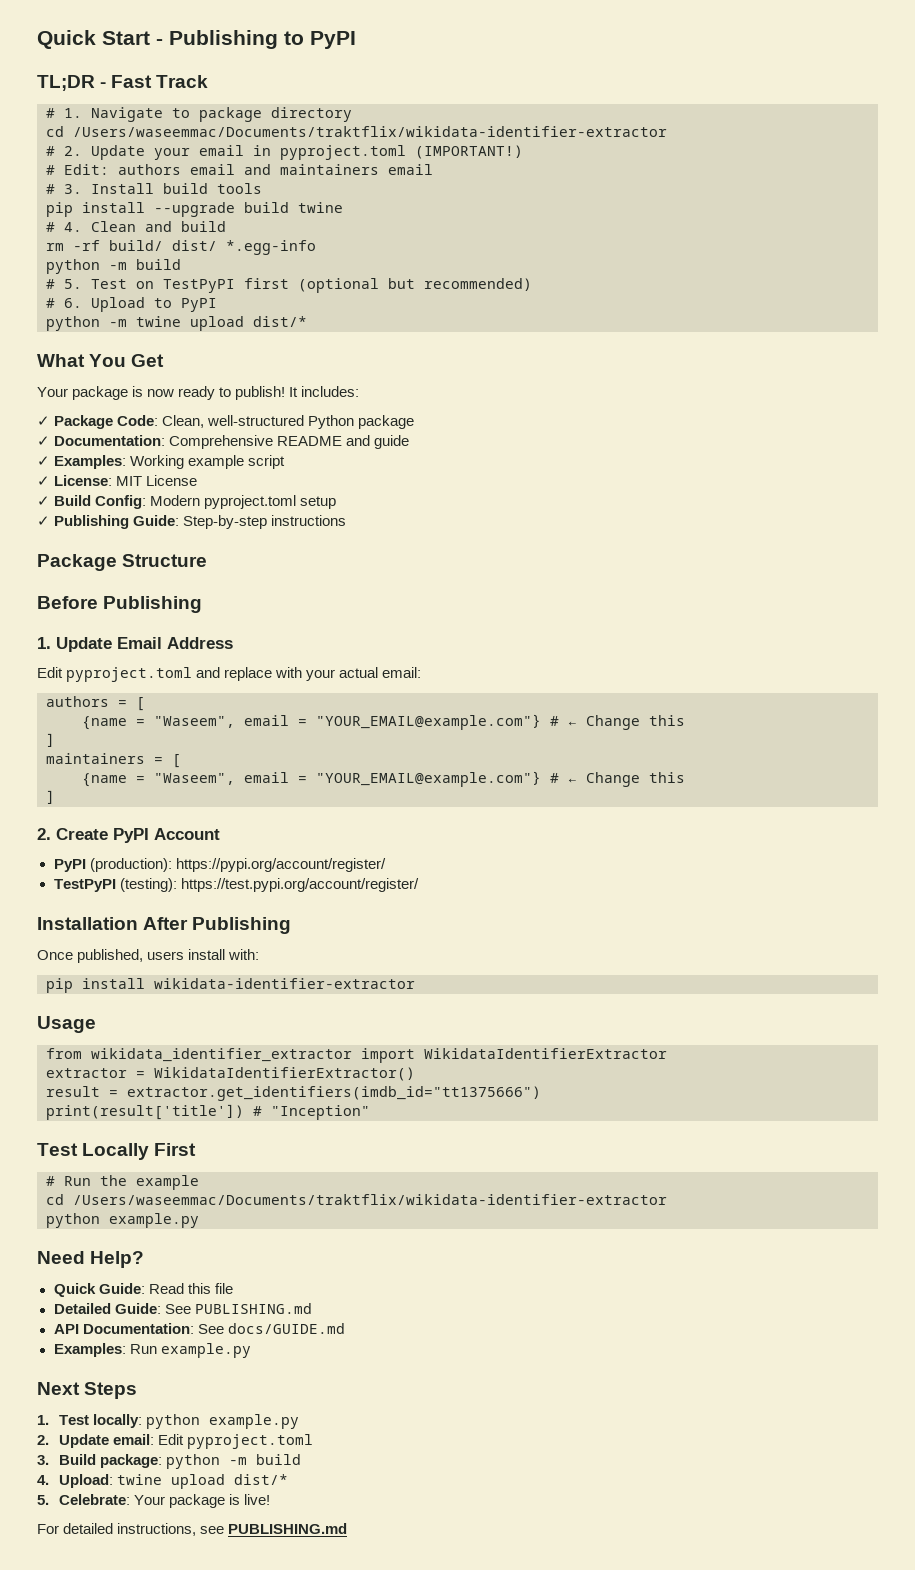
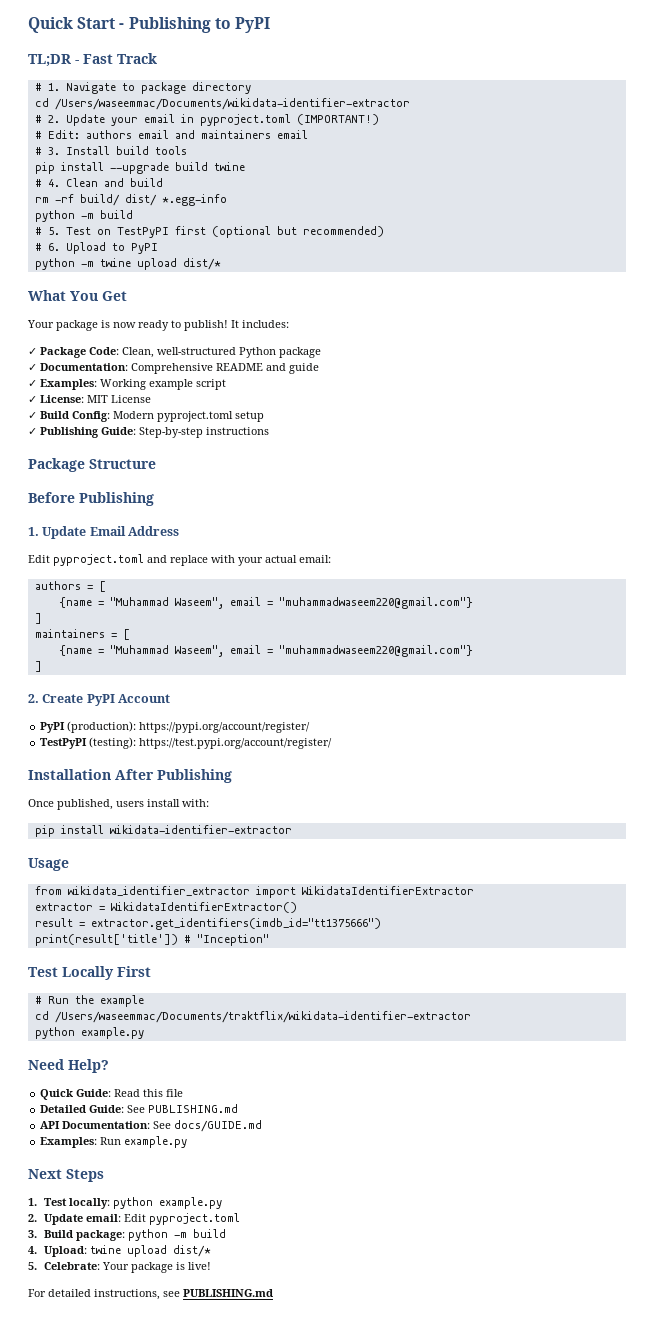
  # 1. Navigate to package directory
- cd /Users/waseemmac/Documents/traktflix/wikidata-identifier-extractor
+ cd /Users/waseemmac/Documents/wikidata-identifier-extractor
  authors = [
- {name = "Waseem", email = "YOUR_EMAIL@example.com"} # ← Change this
+ {name = "Muhammad Waseem", email = "muhammadwaseem220@gmail.com"}
  maintainers = [
- {name = "Waseem", email = "YOUR_EMAIL@example.com"} # ← Change this
+ {name = "Muhammad Waseem", email = "muhammadwaseem220@gmail.com"}

